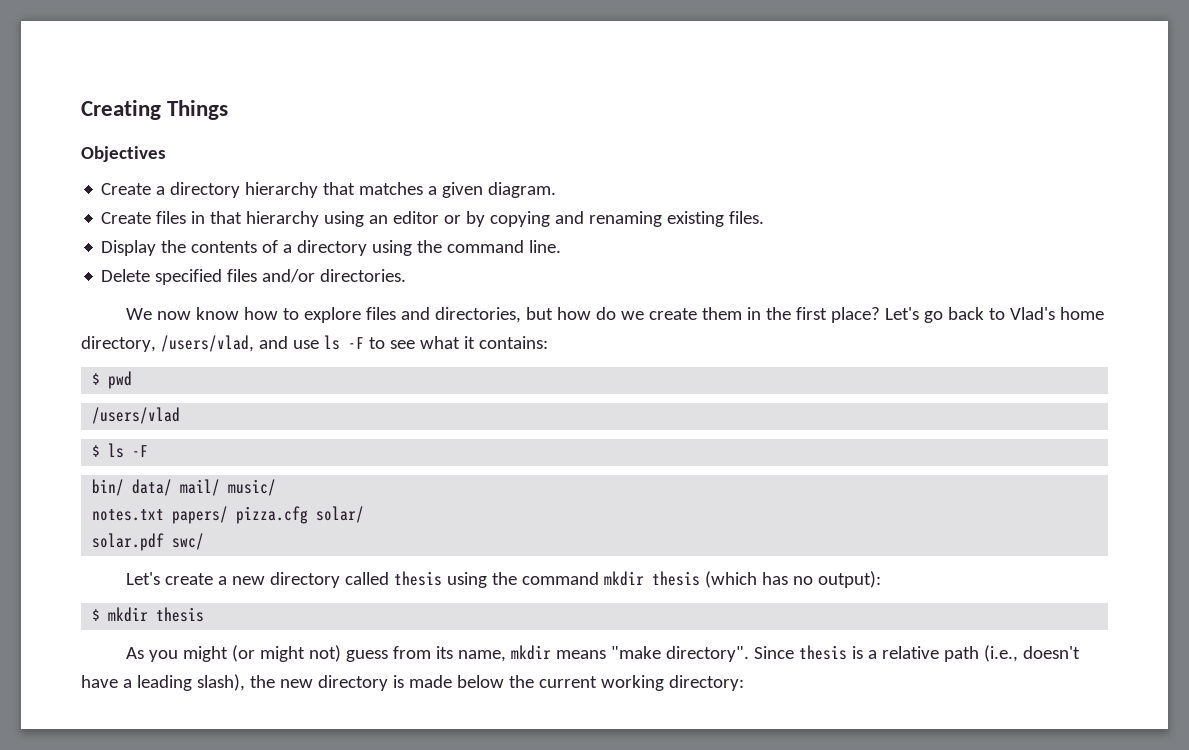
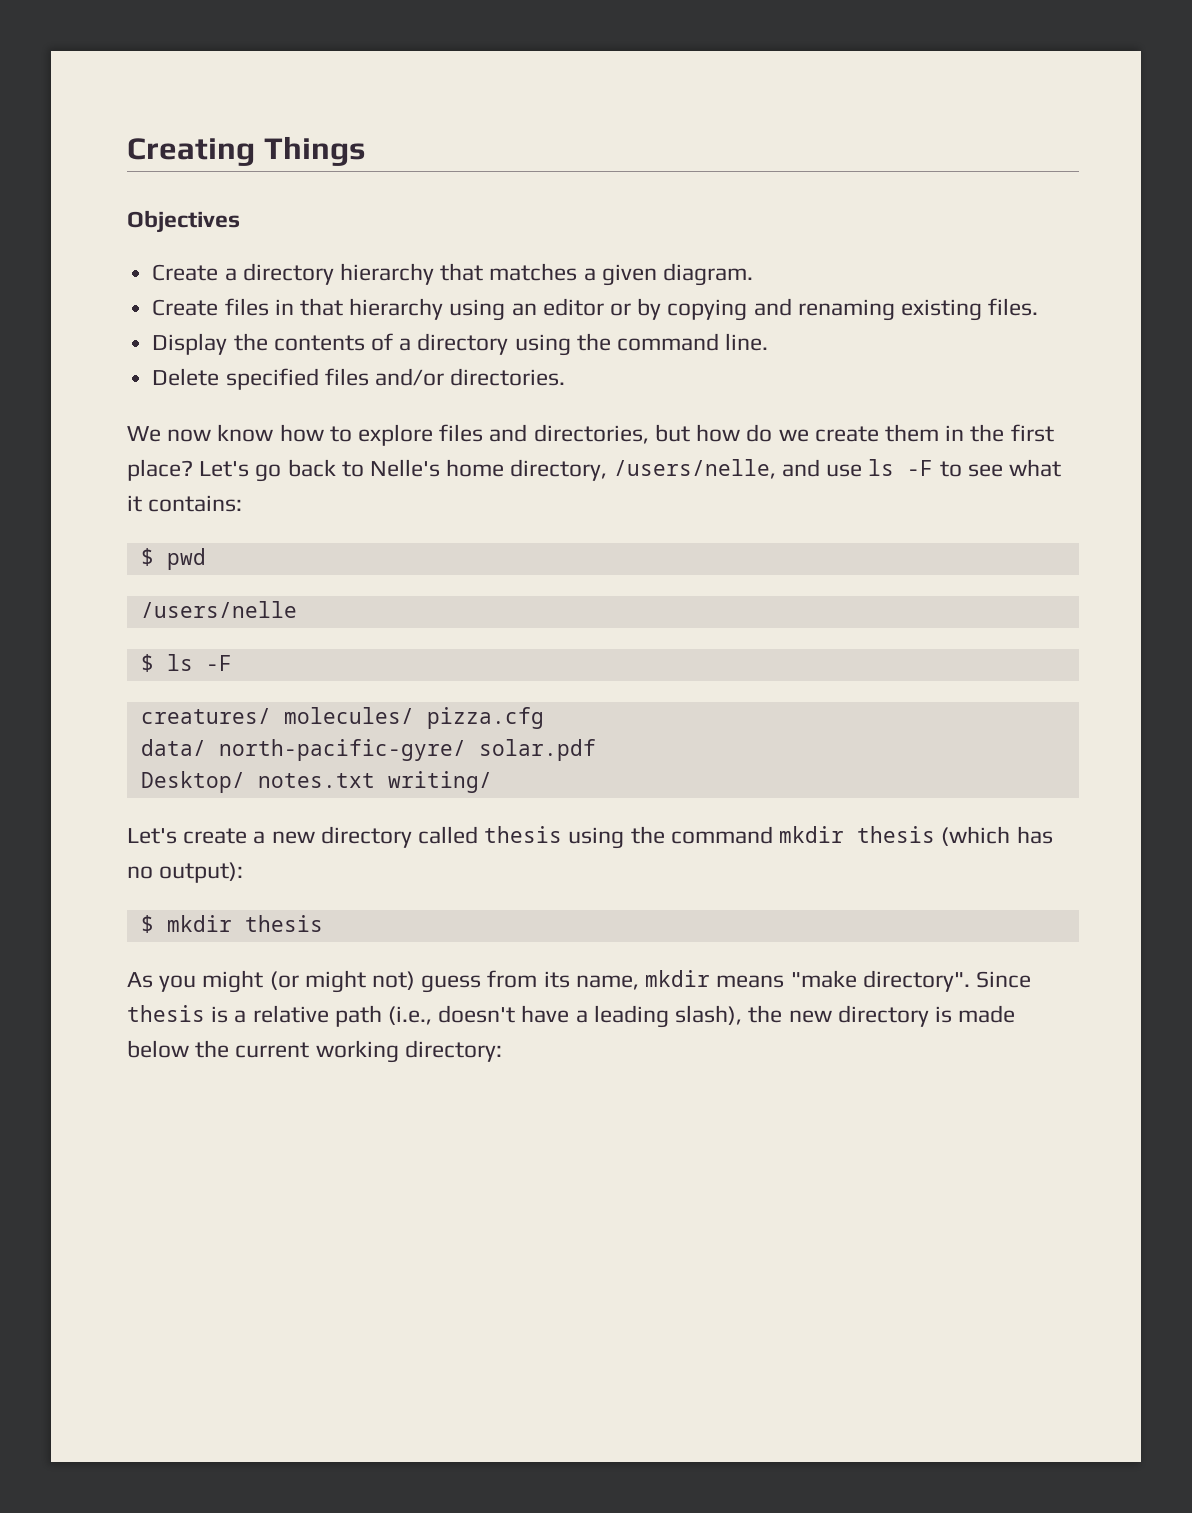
- Let's go back to Vlad's home directory, /users/vlad, and use ls -F to see what it contains:
+ Let's go back to Nelle's home directory, /users/nelle, and use ls -F to see what it contains:
- /users/vlad
+ /users/nelle
- bin/ data/ mail/ music/
- notes.txt papers/ pizza.cfg solar/
- solar.pdf swc/
+ creatures/ molecules/ pizza.cfg
+ data/ north-pacific-gyre/ solar.pdf
+ Desktop/ notes.txt writing/

